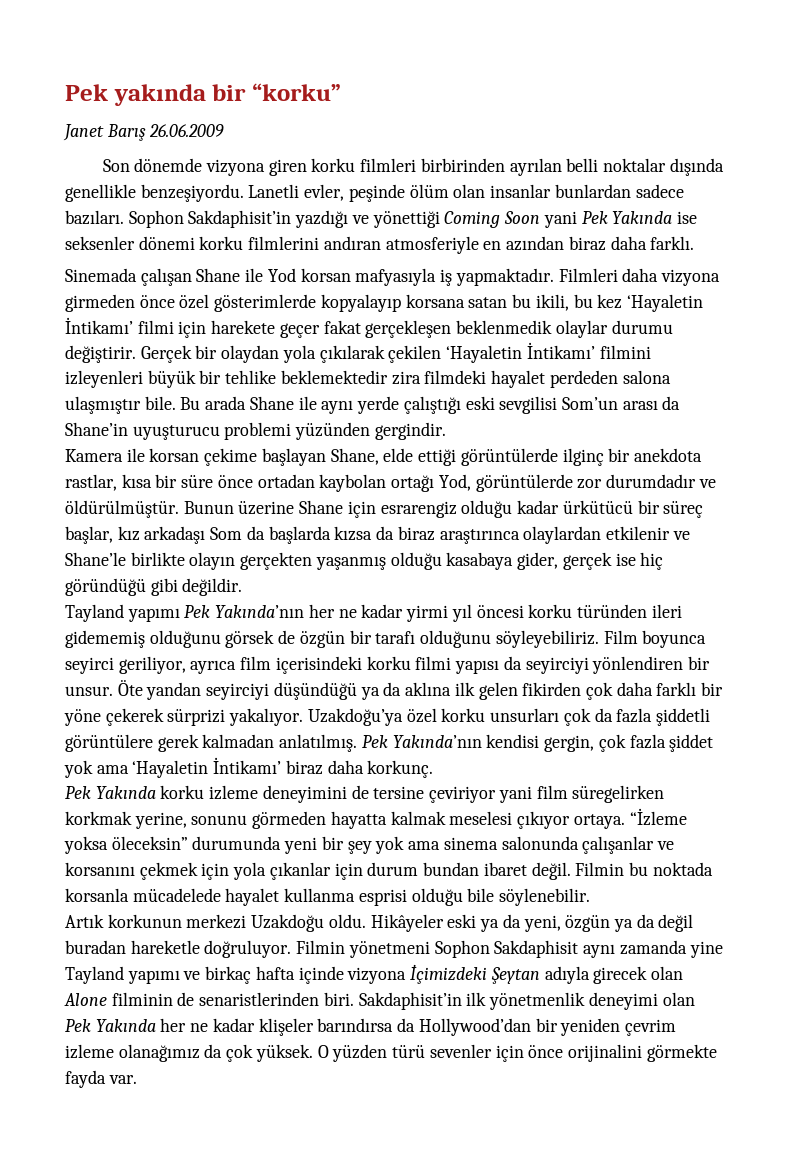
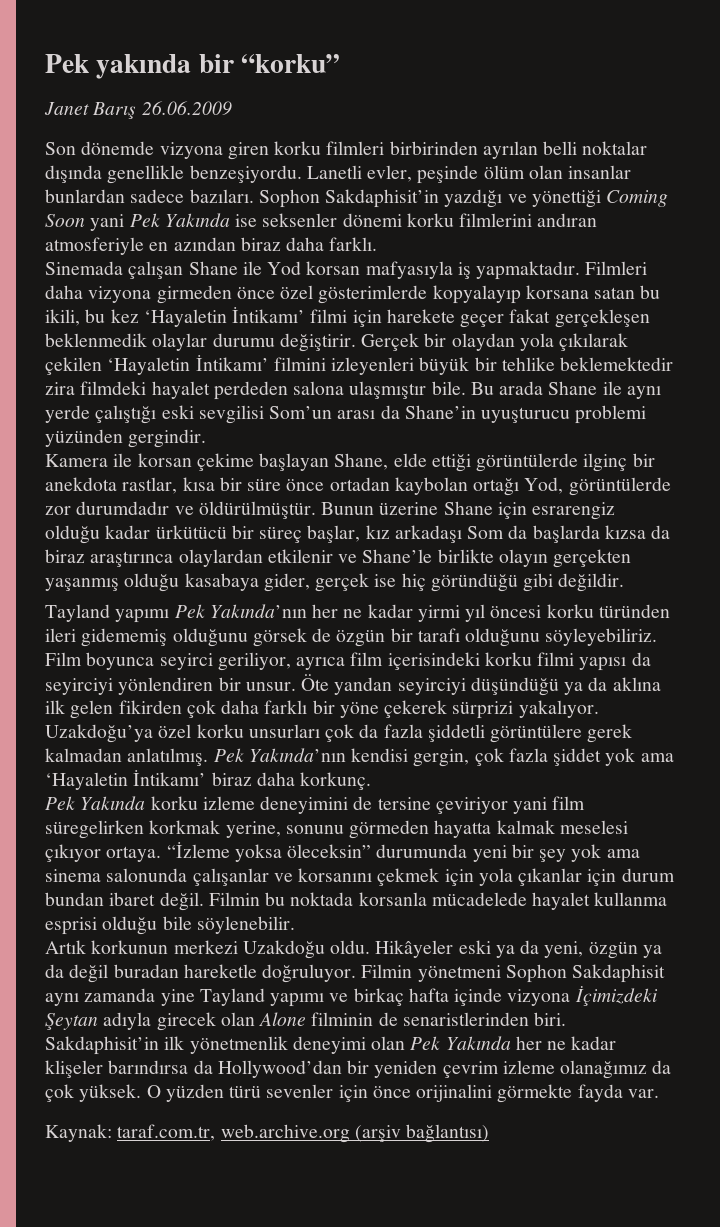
+ Kaynak: taraf.com.tr, web.archive.org (arşiv bağlantısı)

